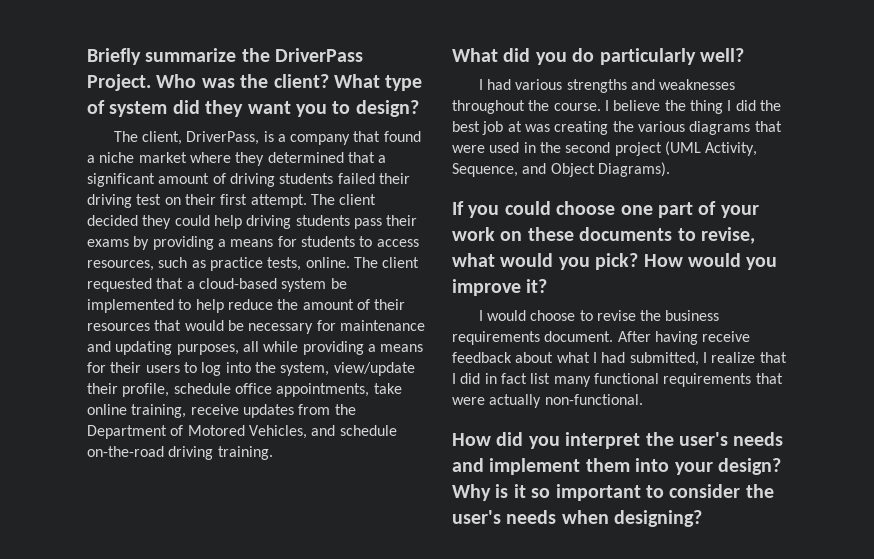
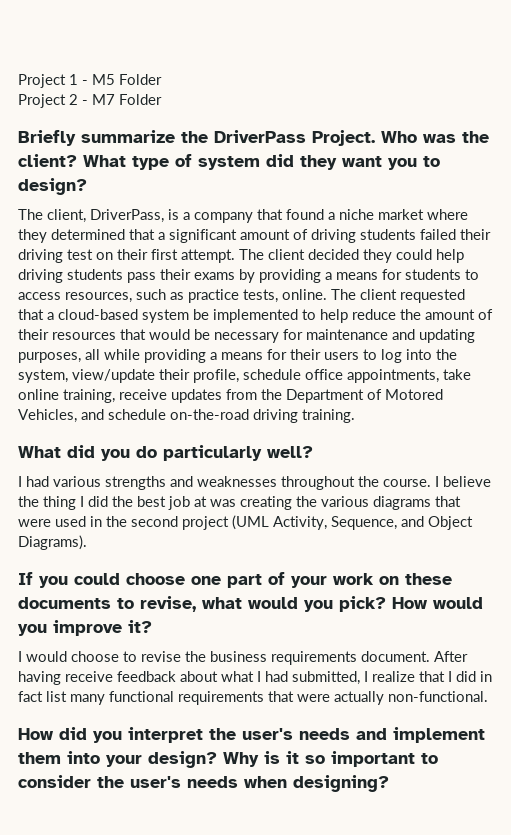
+ Project 1 - M5 Folder
+ Project 2 - M7 Folder

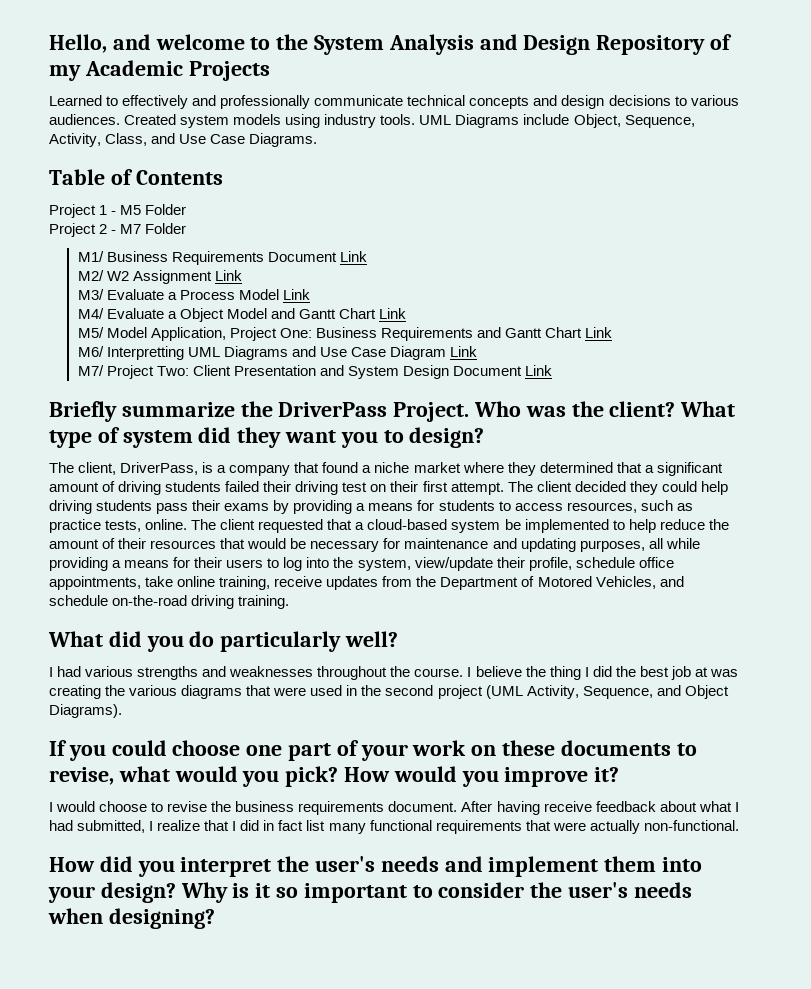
+ Hello, and welcome to the System Analysis and Design Repository of my Academic Projects
+ Learned to effectively and professionally communicate technical concepts and design decisions to various audiences. Created system models using industry tools. UML Diagrams include Object, Sequence, Activity, Class, and Use Case Diagrams.
+ Table of Contents
+ M1/ Business Requirements Document Link
+ M2/ W2 Assignment Link
+ M3/ Evaluate a Process Model Link
+ M4/ Evaluate a Object Model and Gantt Chart Link
+ M5/ Model Application, Project One: Business Requirements and Gantt Chart Link
+ M6/ Interpretting UML Diagrams and Use Case Diagram Link
+ M7/ Project Two: Client Presentation and System Design Document Link

